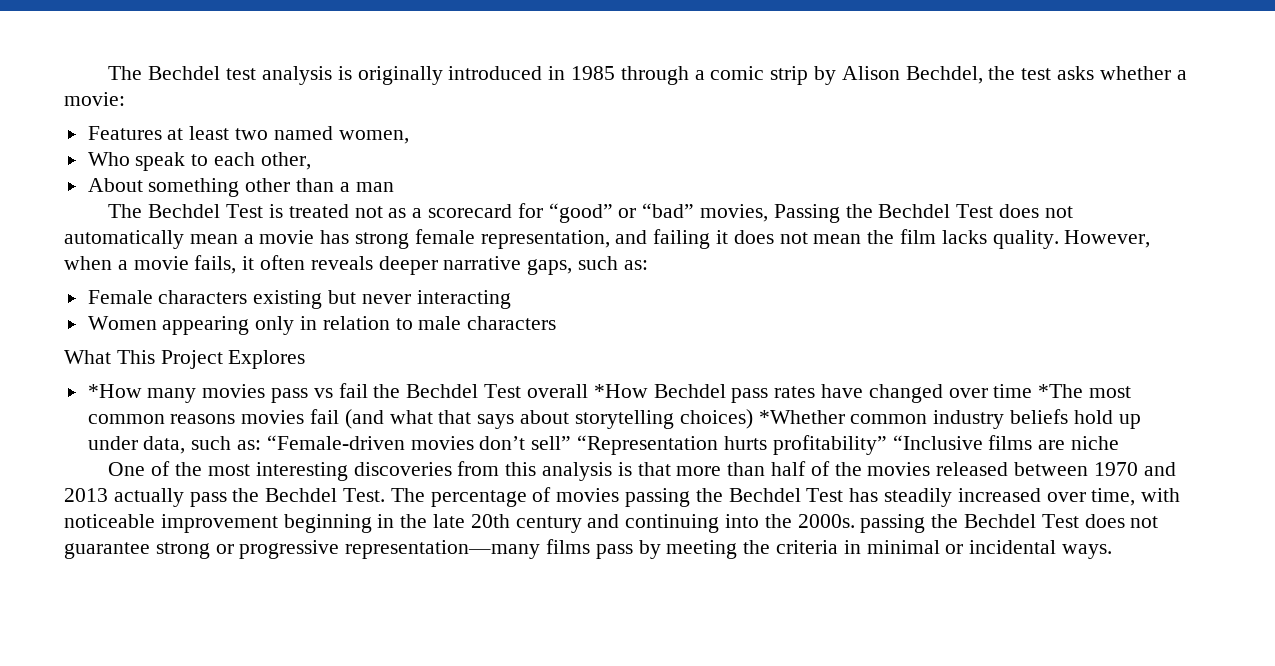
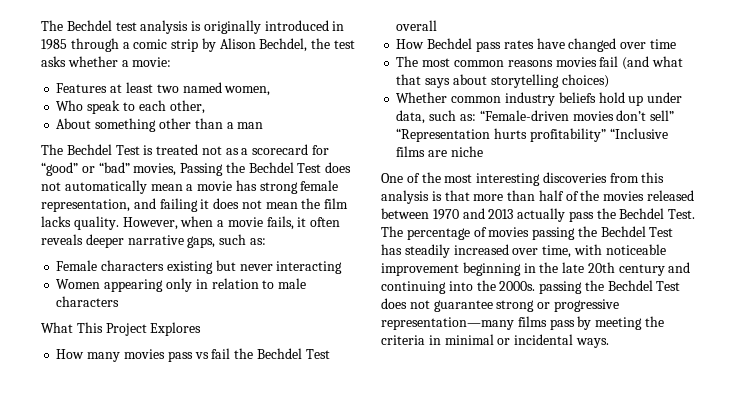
- *How many movies pass vs fail the Bechdel Test overall *How Bechdel pass rates have changed over time *The most common reasons movies fail (and what that says about storytelling choices) *Whether common industry beliefs hold up under data, such as: “Female-driven movies don’t sell” “Representation hurts profitability” “Inclusive films are niche
+ How many movies pass vs fail the Bechdel Test overall
+ How Bechdel pass rates have changed over time
+ The most common reasons movies fail (and what that says about storytelling choices)
+ Whether common industry beliefs hold up under data, such as: “Female-driven movies don’t sell” “Representation hurts profitability” “Inclusive films are niche

